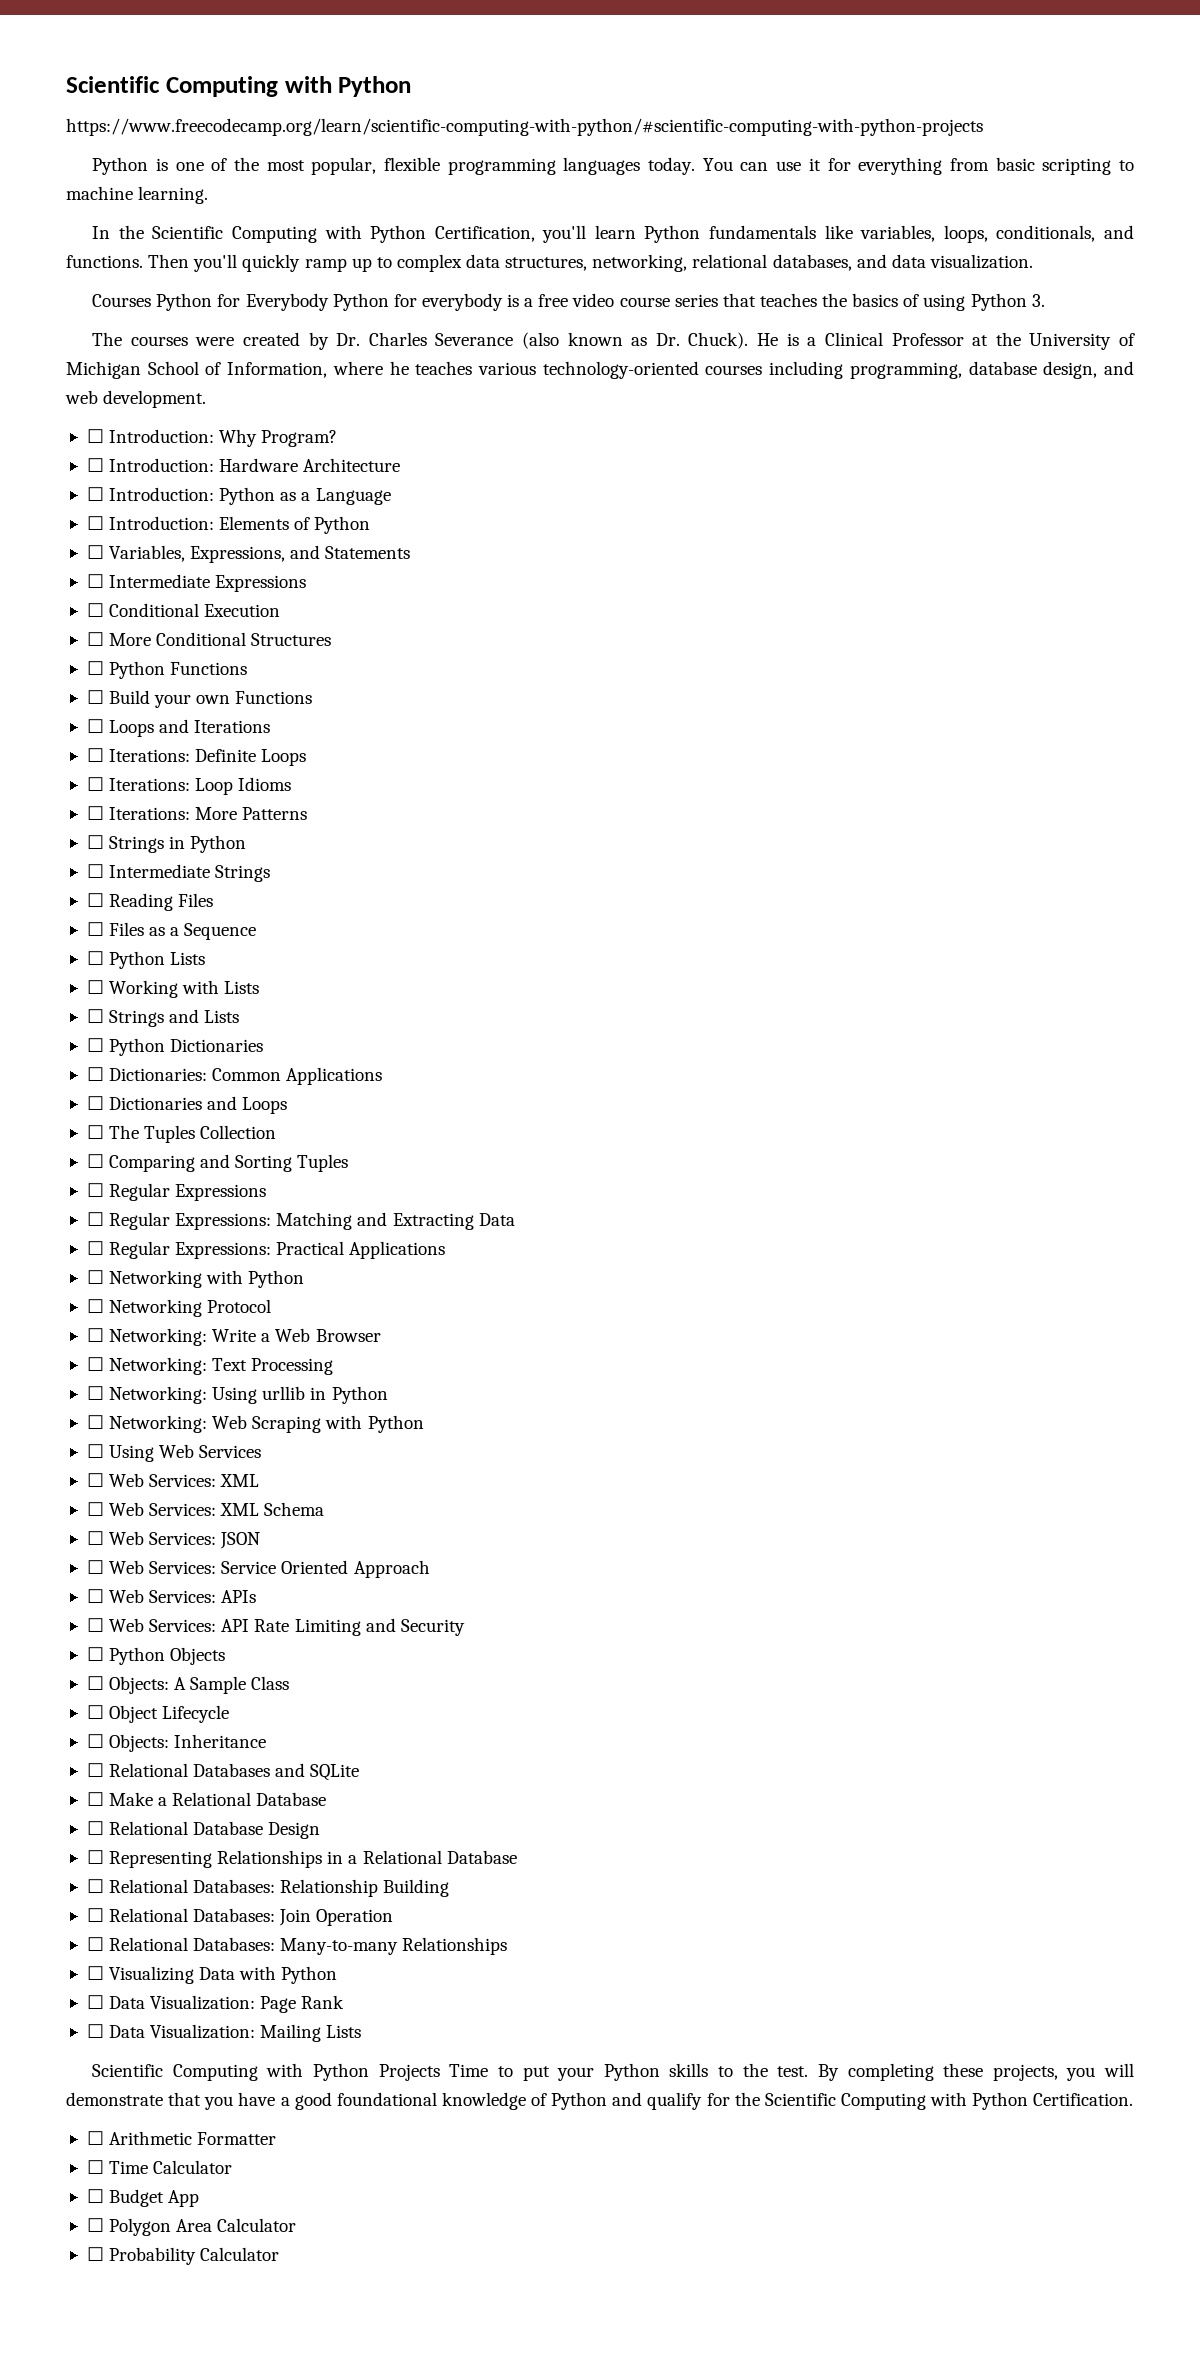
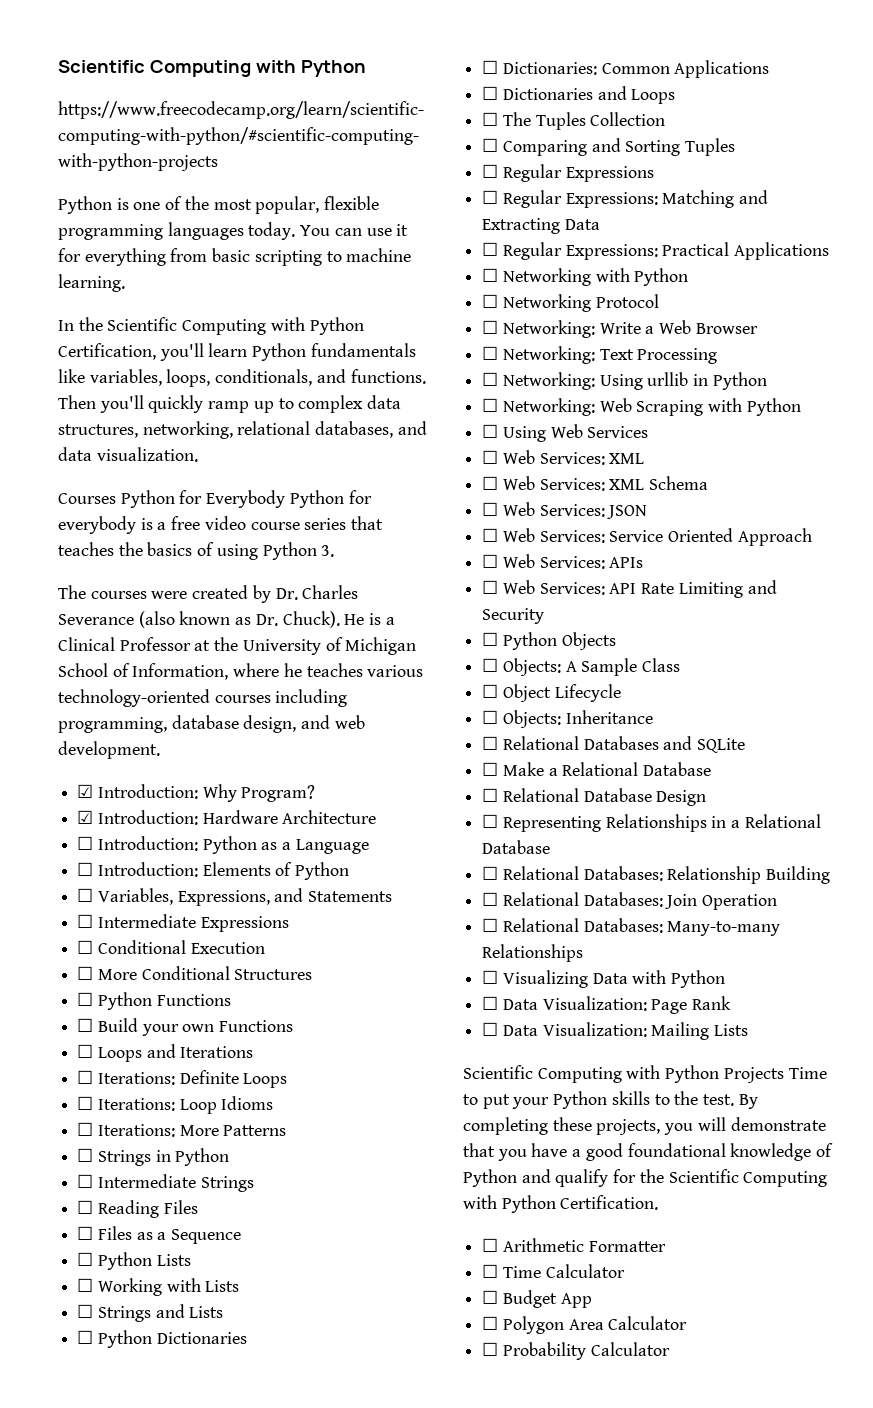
- ☐ Introduction: Why Program?
+ ☑ Introduction: Why Program?
- ☐ Introduction: Hardware Architecture
+ ☑ Introduction: Hardware Architecture

